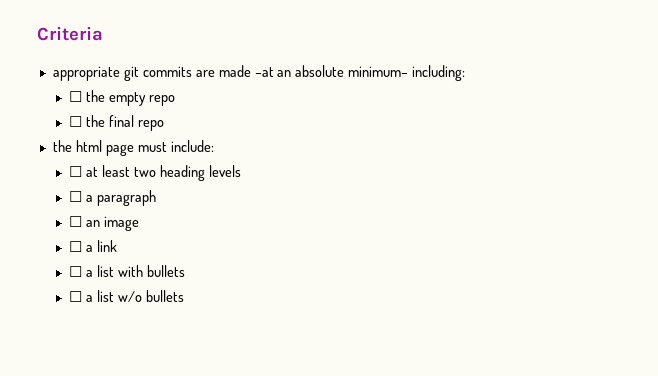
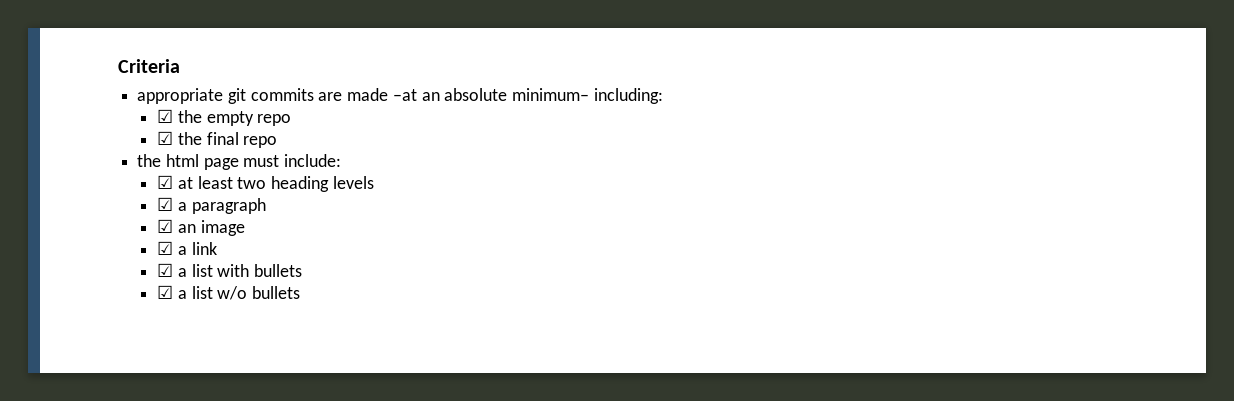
- ☐ the empty repo
+ ☑ the empty repo
- ☐ the final repo
+ ☑ the final repo
- ☐ at least two heading levels
+ ☑ at least two heading levels
- ☐ a paragraph
+ ☑ a paragraph
- ☐ an image
+ ☑ an image
- ☐ a link
+ ☑ a link
- ☐ a list with bullets
+ ☑ a list with bullets
- ☐ a list w/o bullets
+ ☑ a list w/o bullets

